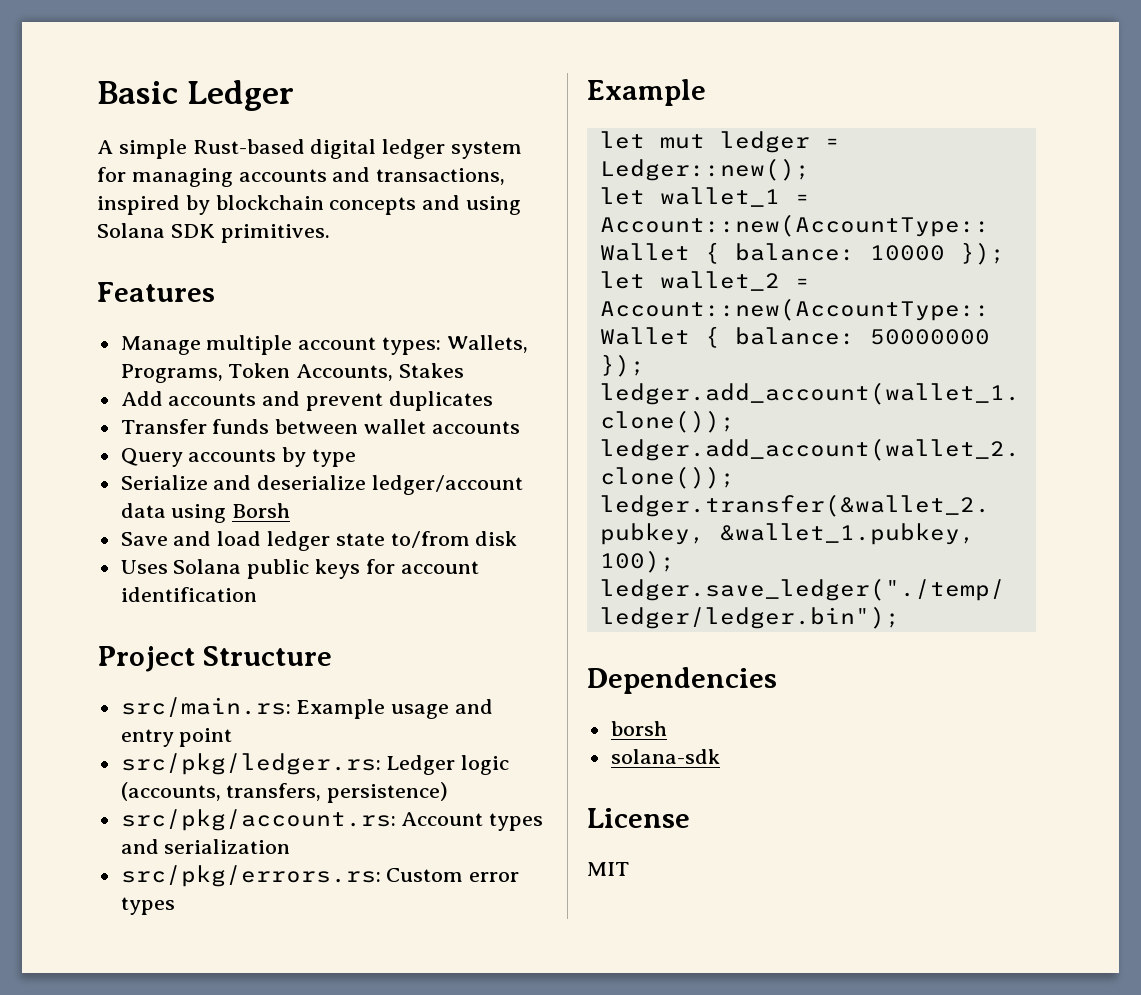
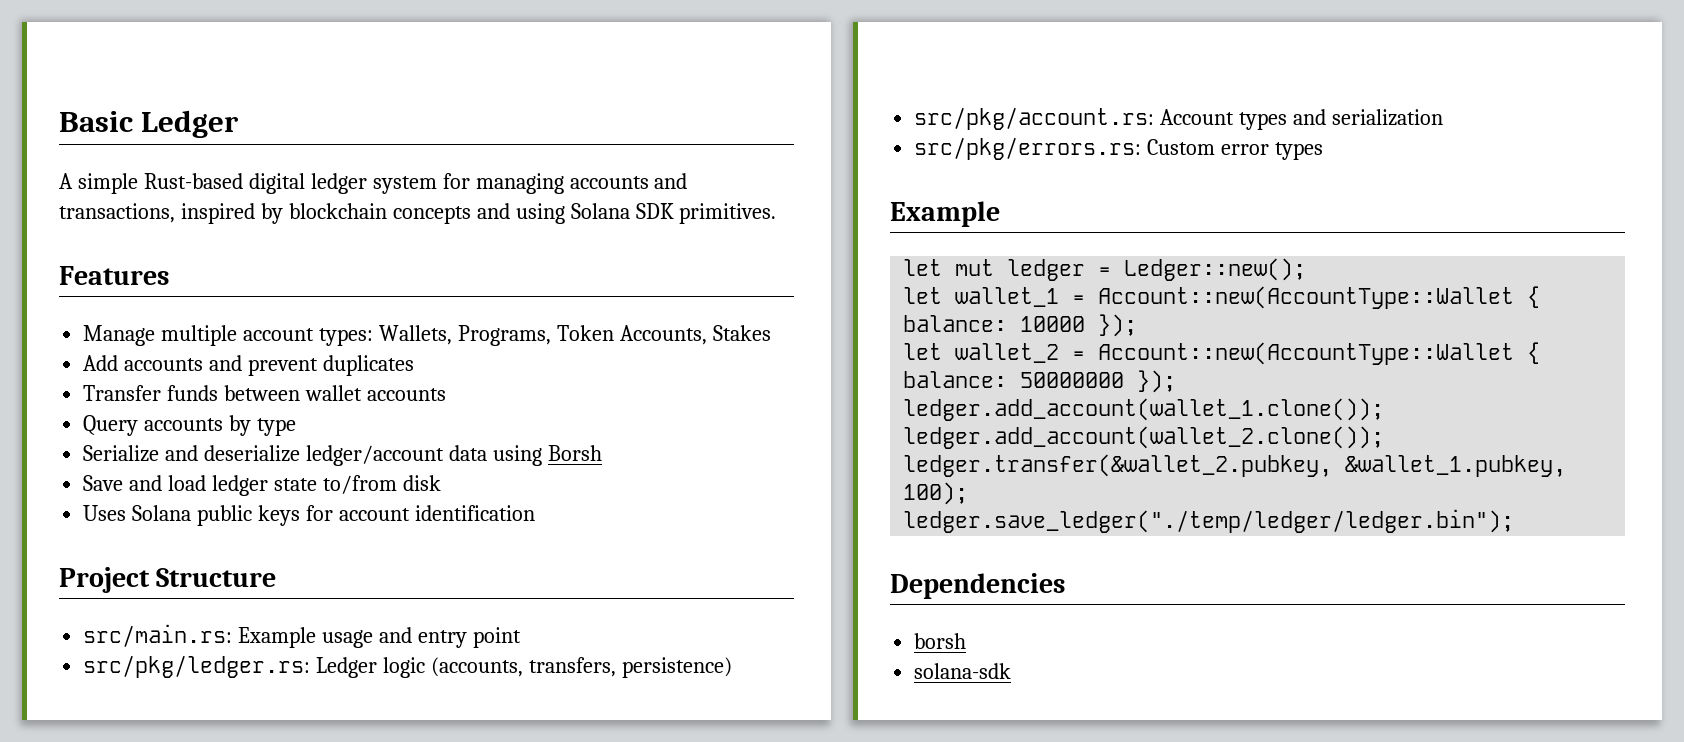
- License
- MIT

